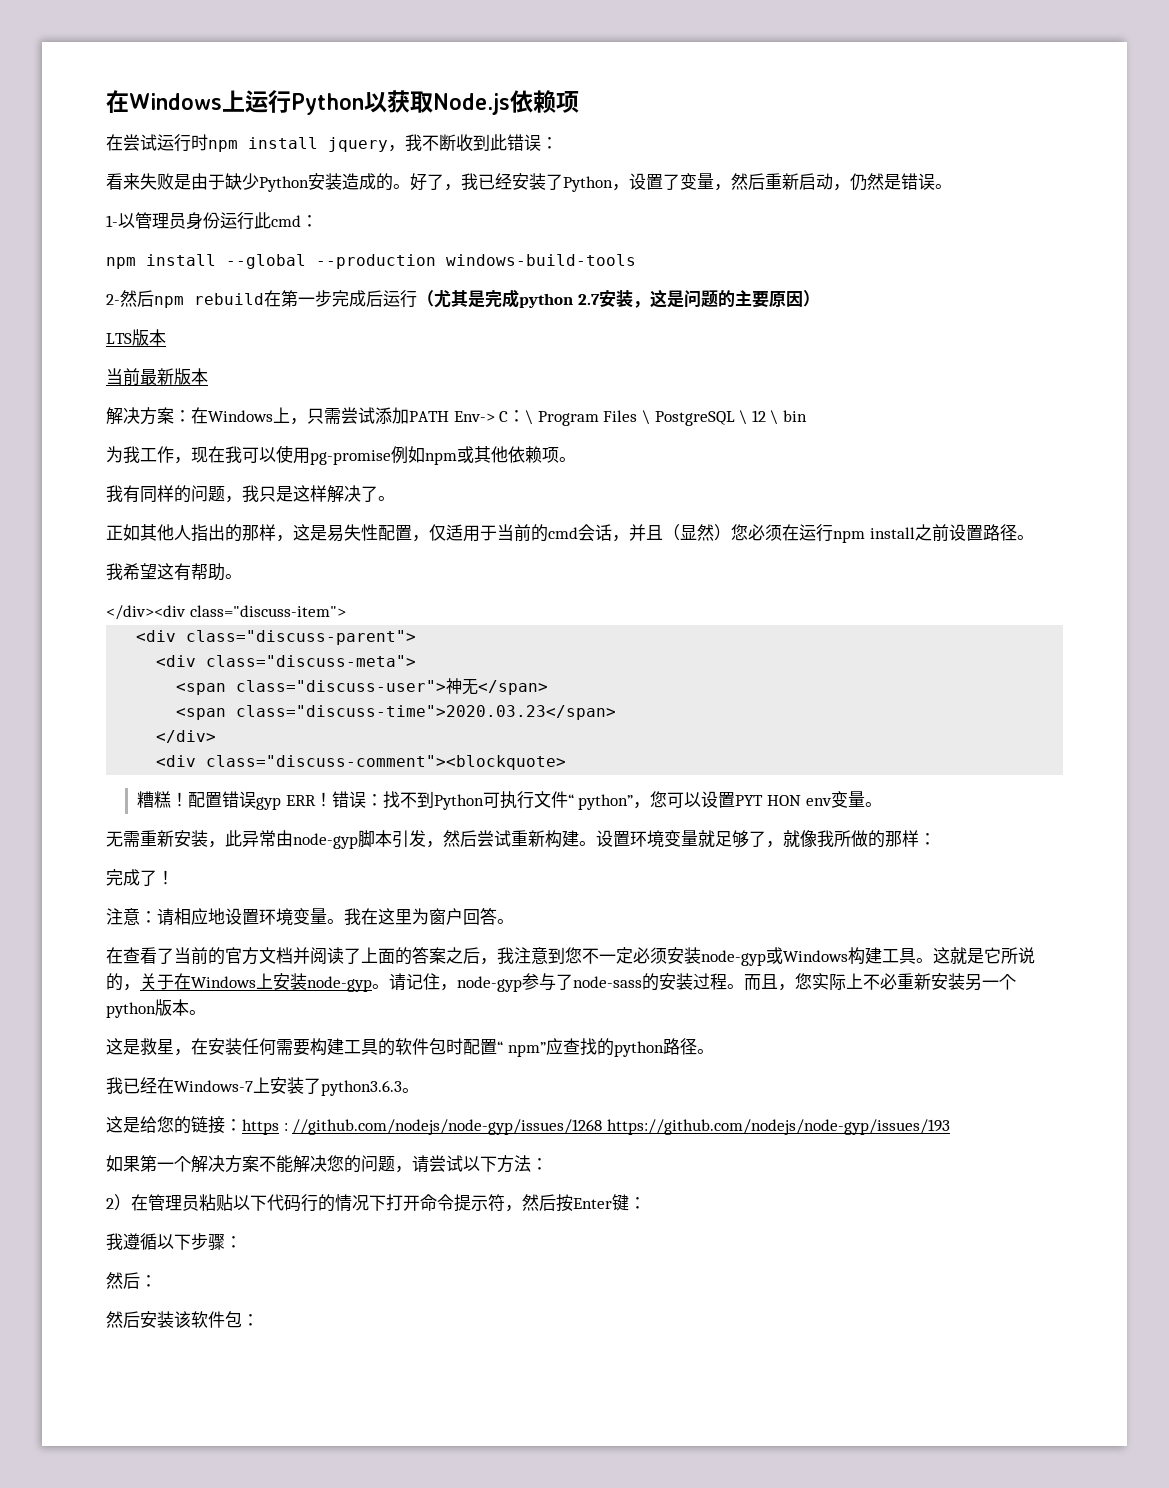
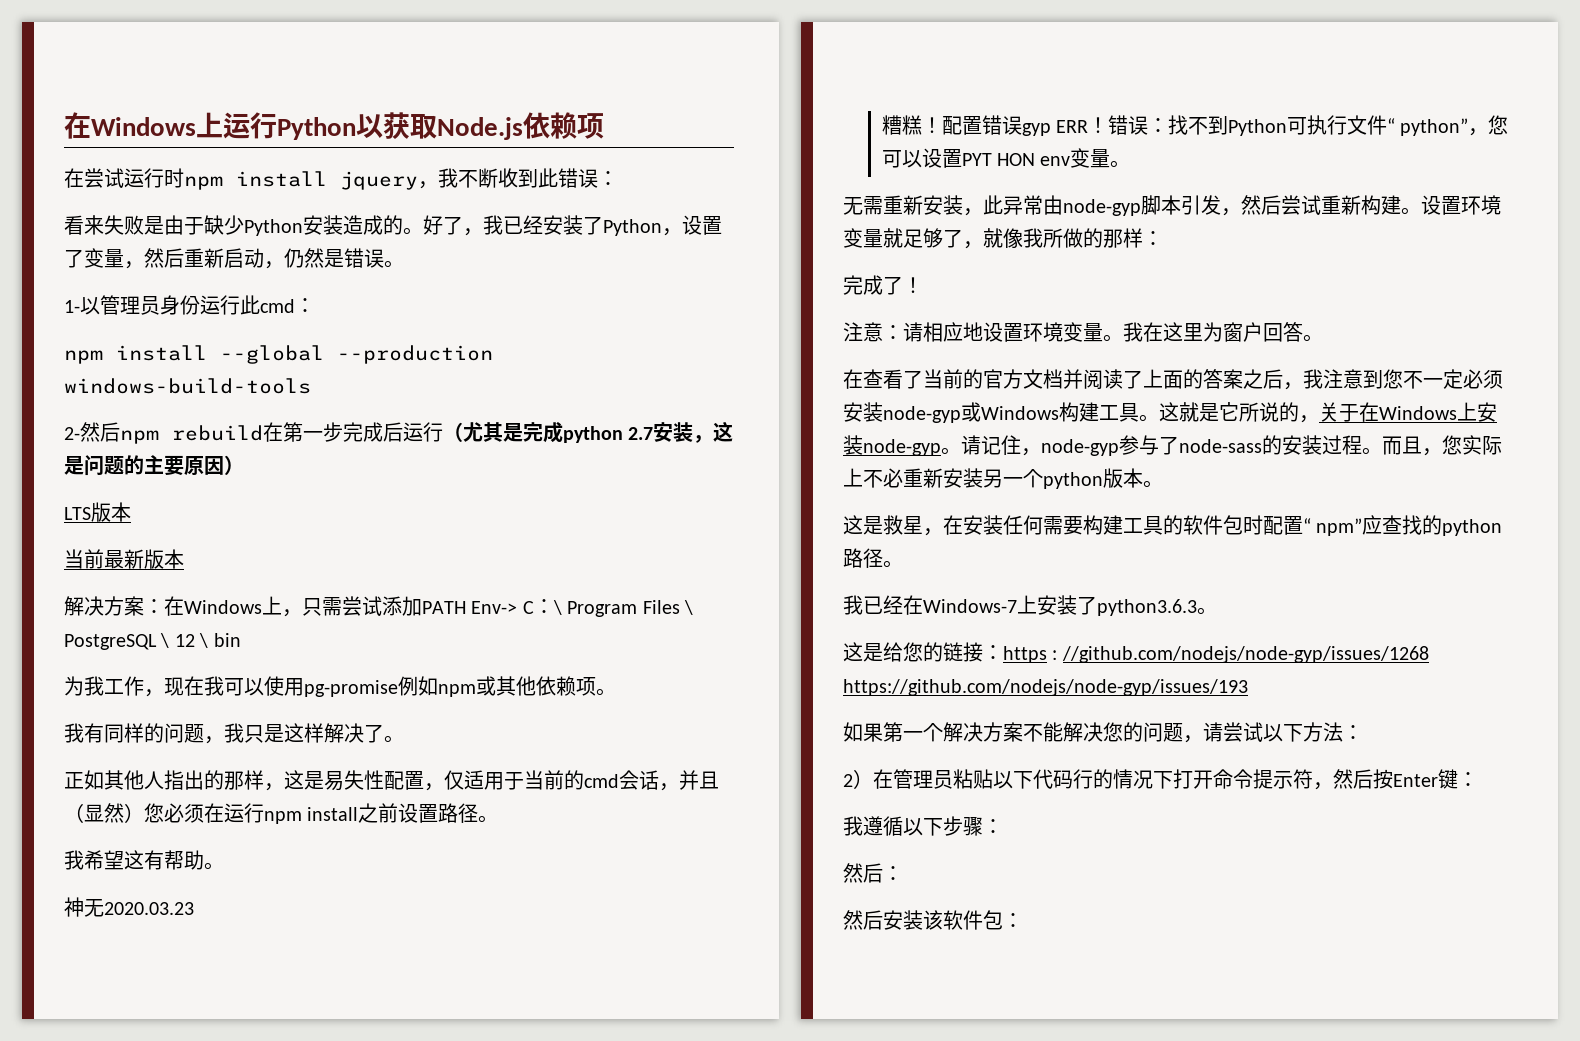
- </div><div class="discuss-item">
- <div class="discuss-parent">
- <div class="discuss-meta">
- <span class="discuss-user">神无</span>
- <span class="discuss-time">2020.03.23</span>
- </div>
- <div class="discuss-comment"><blockquote>
+ 神无2020.03.23

